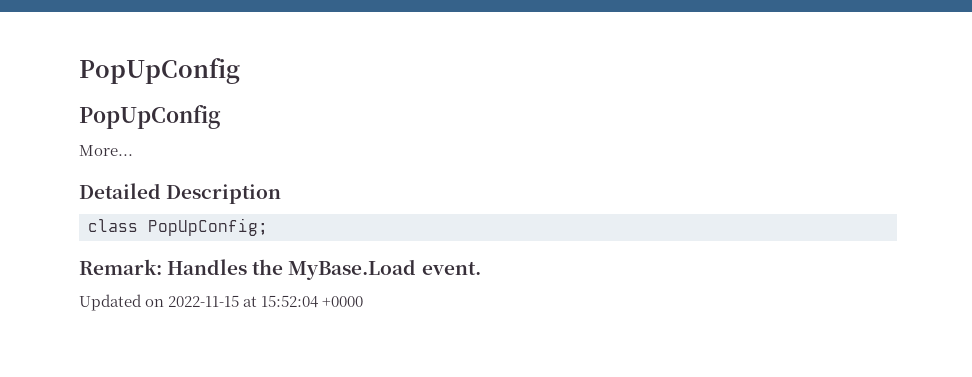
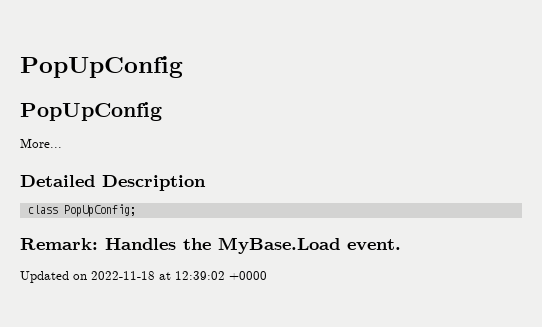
- Updated on 2022-11-15 at 15:52:04 +0000
+ Updated on 2022-11-18 at 12:39:02 +0000

